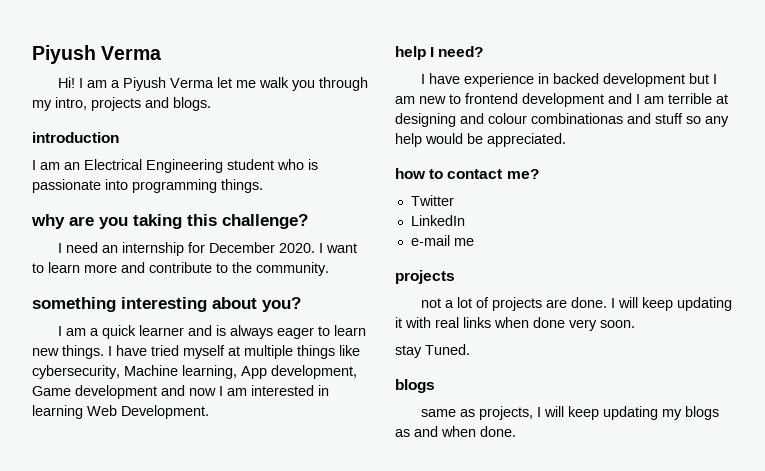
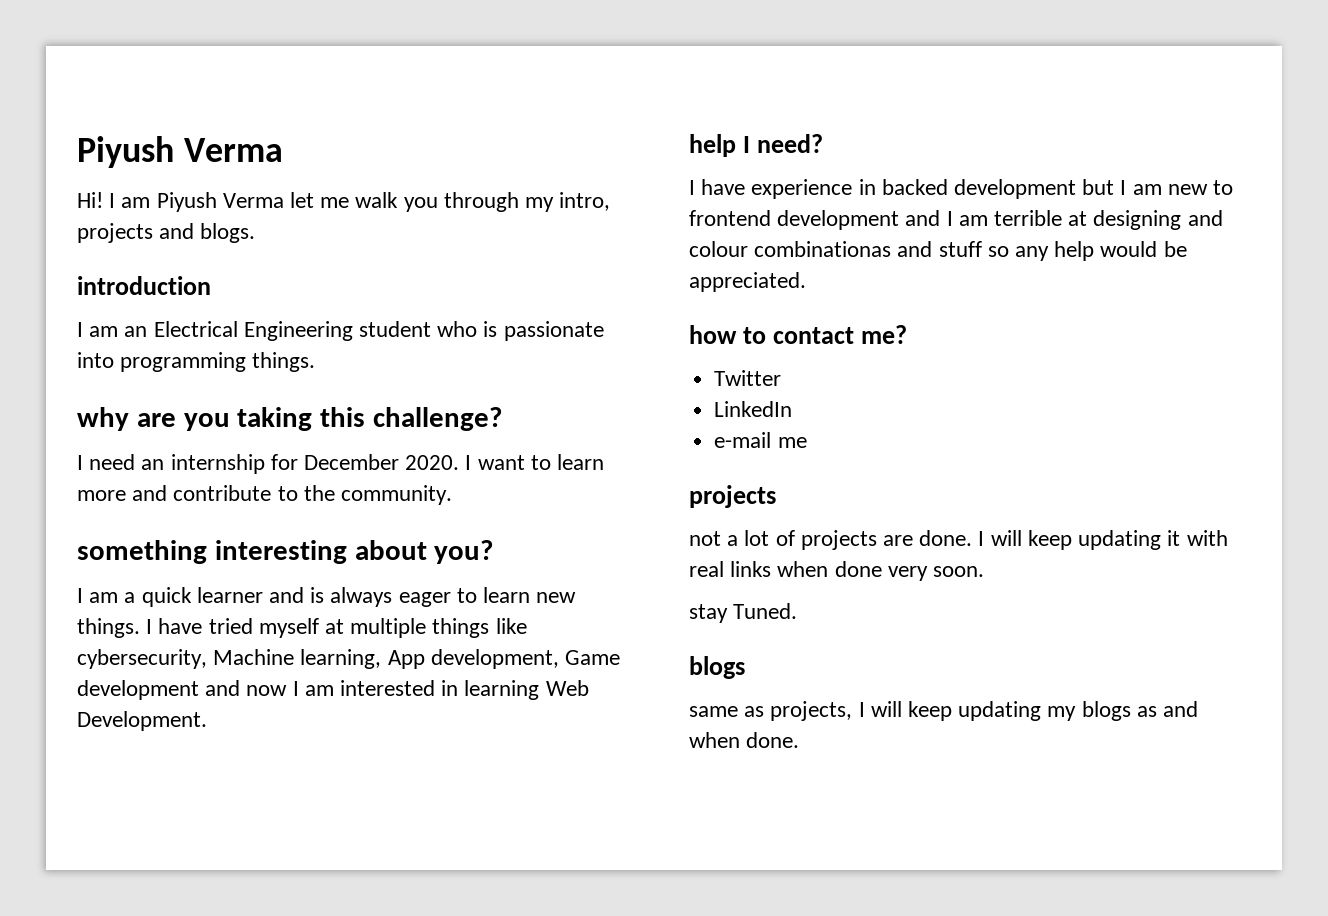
- I am a Piyush Verma let me walk you through my intro, projects and blogs.
+ I am Piyush Verma let me walk you through my intro, projects and blogs.

